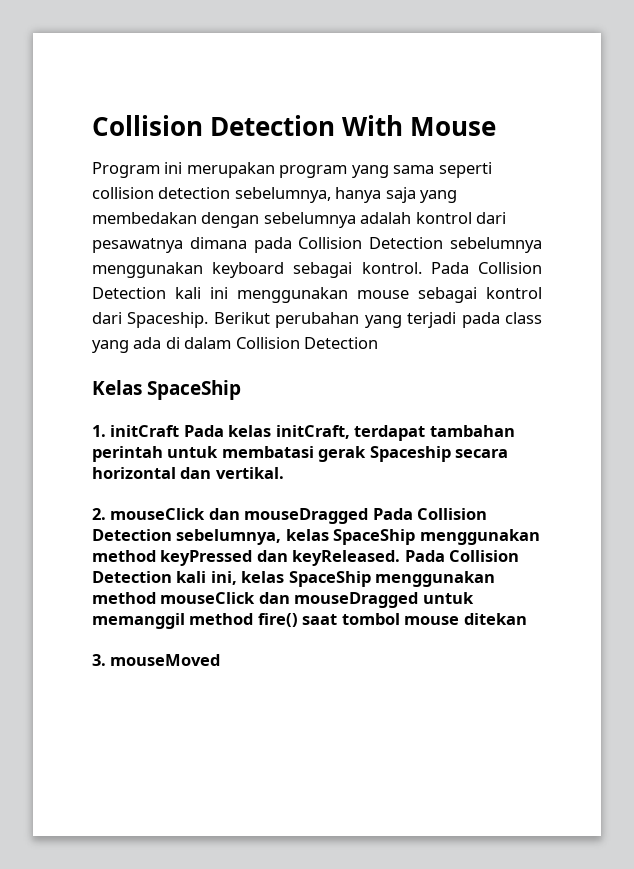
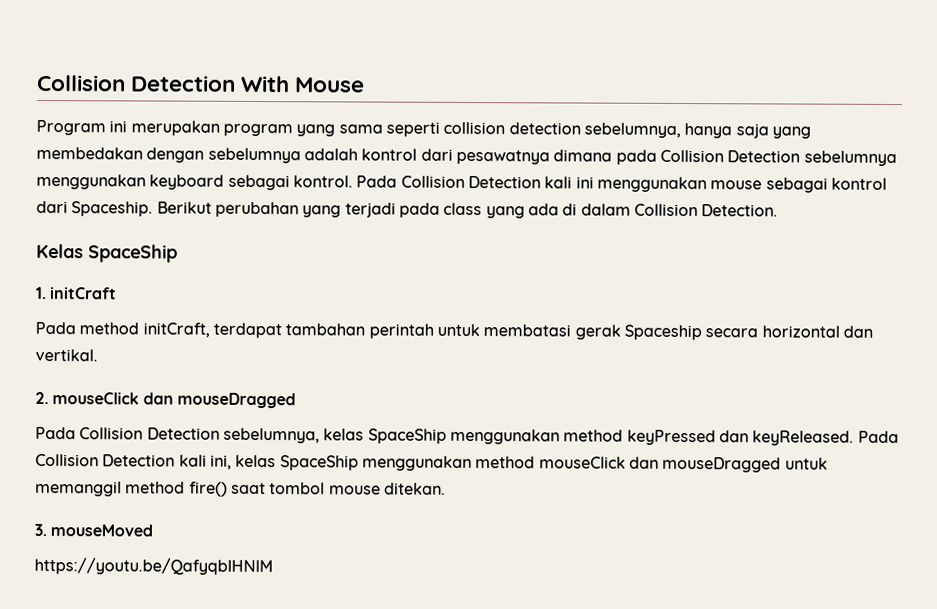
- Berikut perubahan yang terjadi pada class yang ada di dalam Collision Detection
+ Berikut perubahan yang terjadi pada class yang ada di dalam Collision Detection.
- 1. initCraft Pada kelas initCraft, terdapat tambahan perintah untuk membatasi gerak Spaceship secara horizontal dan vertikal.
+ 1. initCraft
+ Pada method initCraft, terdapat tambahan perintah untuk membatasi gerak Spaceship secara horizontal dan vertikal.
- 2. mouseClick dan mouseDragged Pada Collision Detection sebelumnya, kelas SpaceShip menggunakan method keyPressed dan keyReleased.
+ 2. mouseClick dan mouseDragged
+ Pada Collision Detection sebelumnya, kelas SpaceShip menggunakan method keyPressed dan keyReleased.
- Pada Collision Detection kali ini, kelas SpaceShip menggunakan method mouseClick dan mouseDragged untuk memanggil method fire() saat tombol mouse ditekan
+ Pada Collision Detection kali ini, kelas SpaceShip menggunakan method mouseClick dan mouseDragged untuk memanggil method fire() saat tombol mouse ditekan.
+ https://youtu.be/QafyqbIHNlM

